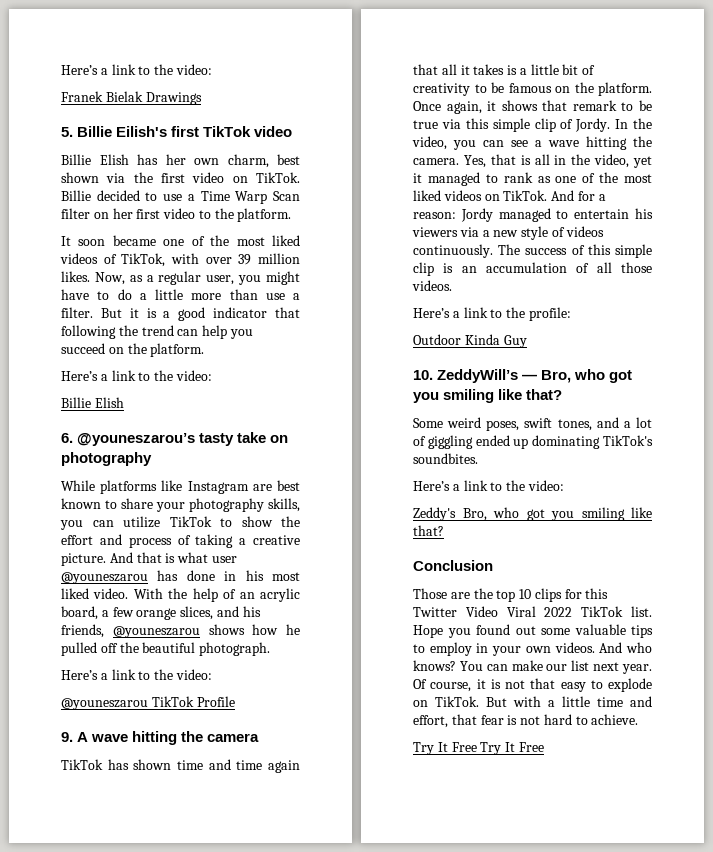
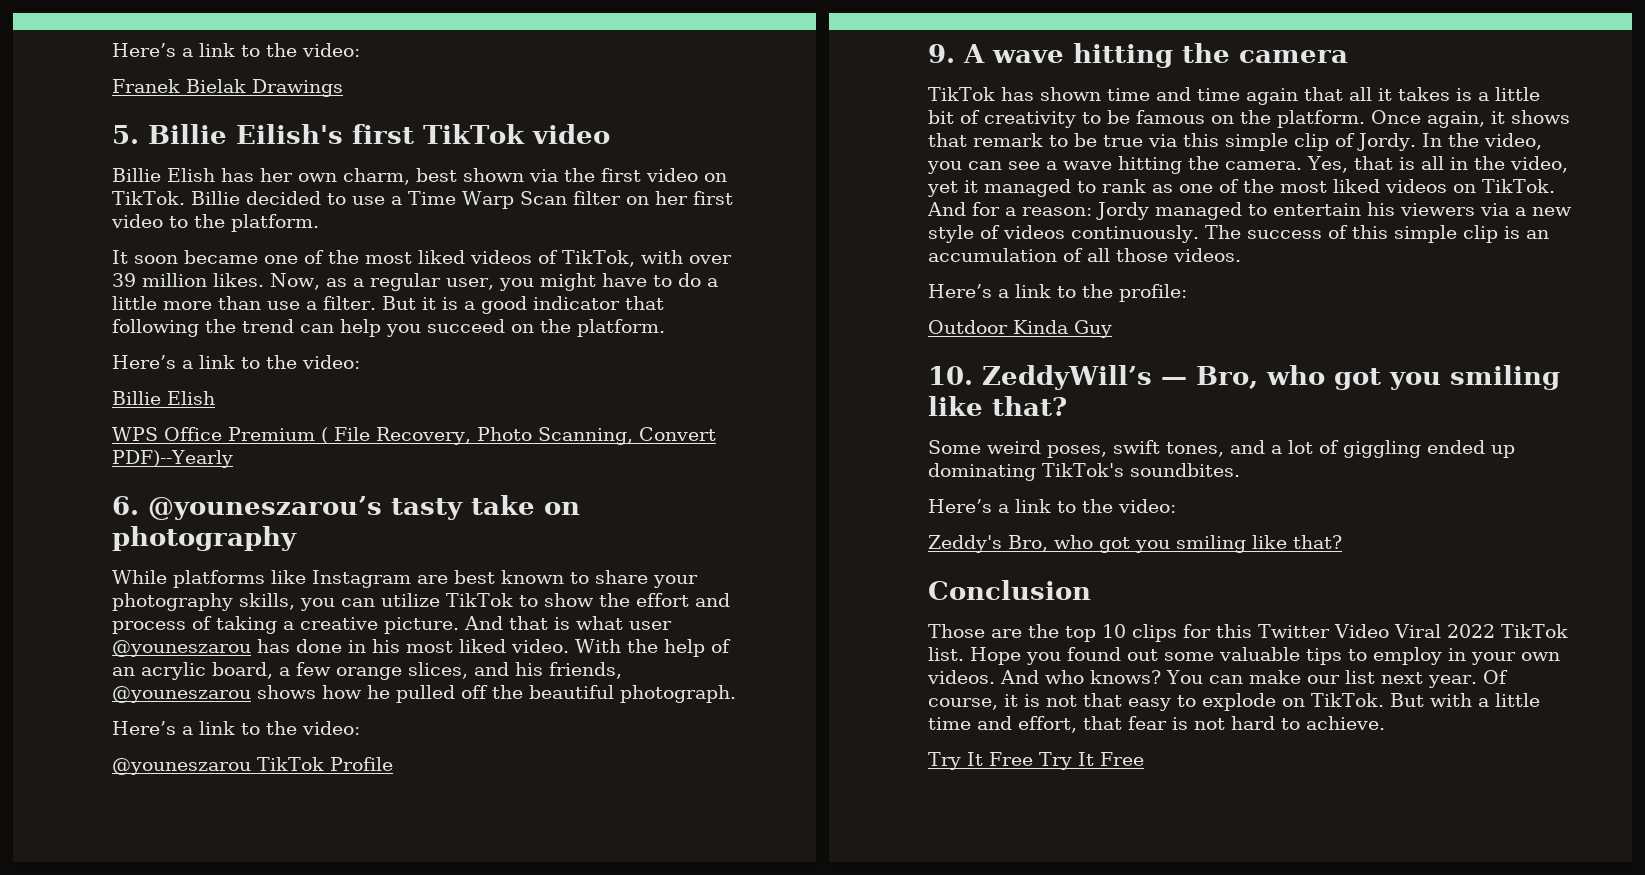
+ WPS Office Premium ( File Recovery, Photo Scanning, Convert PDF)--Yearly

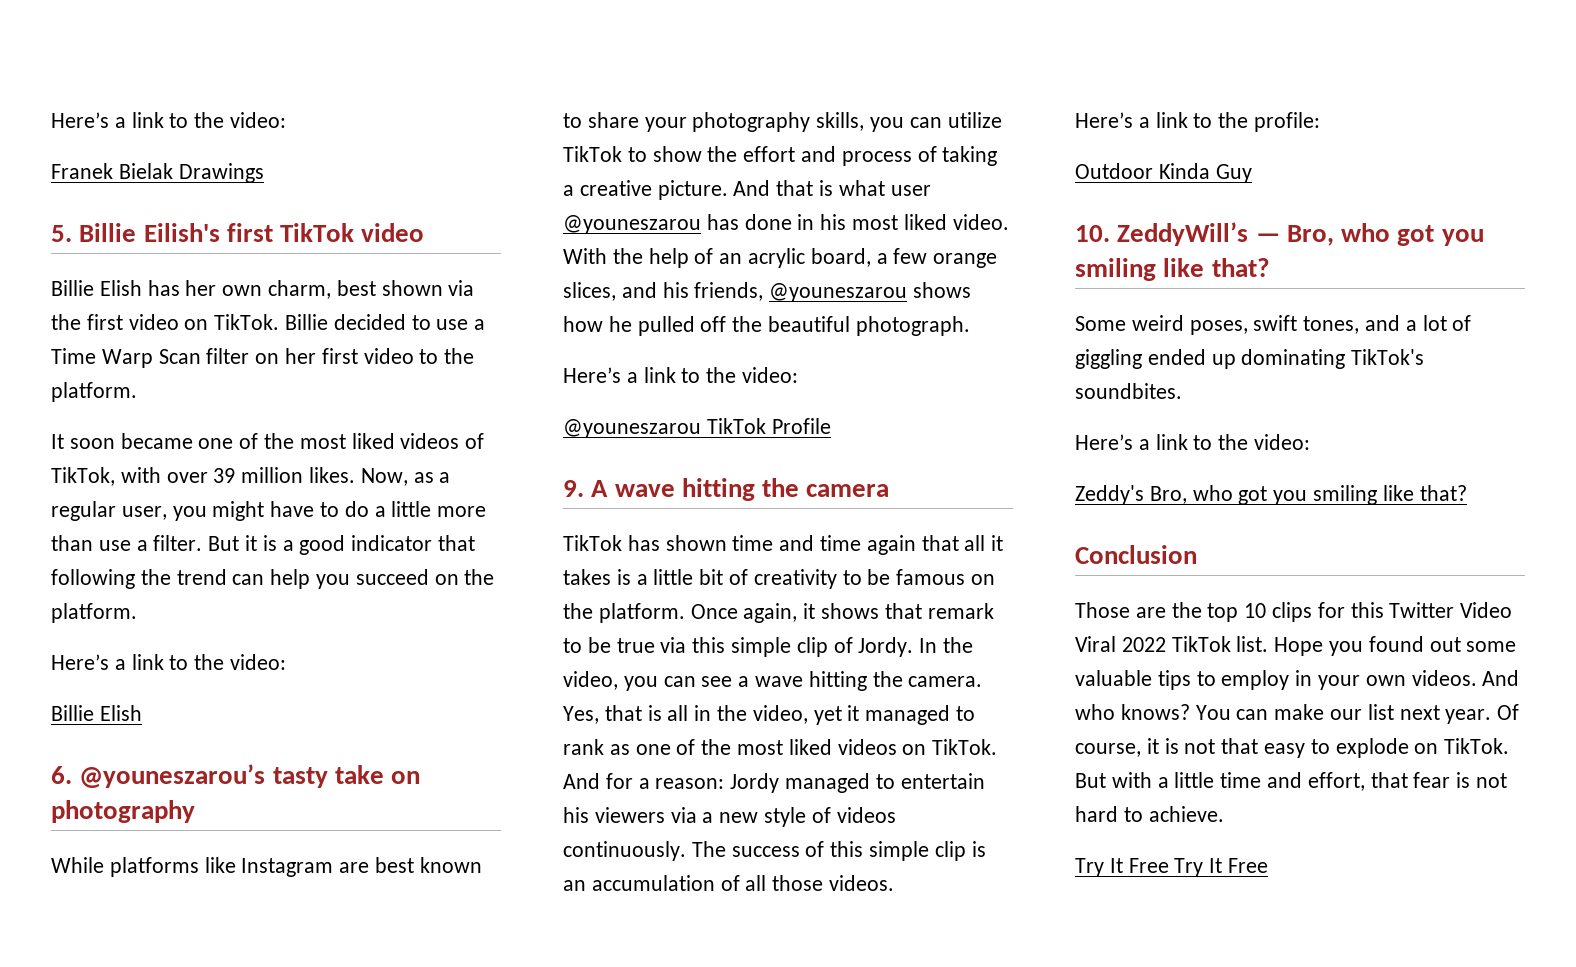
- WPS Office Premium ( File Recovery, Photo Scanning, Convert PDF)--Yearly

